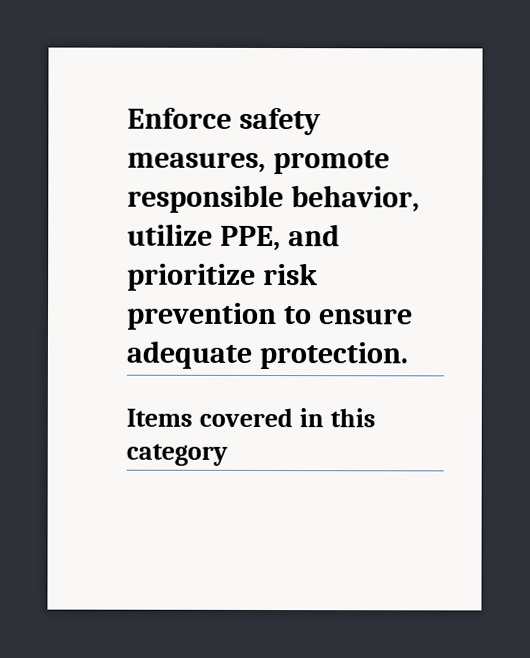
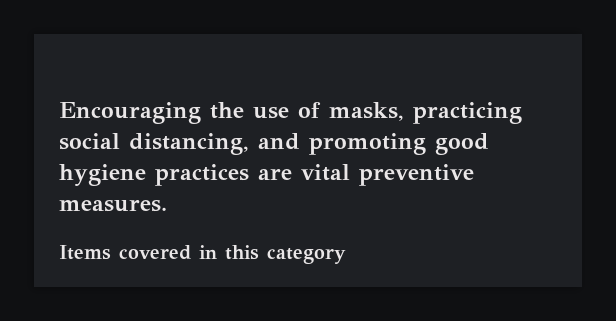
- Enforce safety measures, promote responsible behavior, utilize PPE, and prioritize risk prevention to ensure adequate protection.
+ Encouraging the use of masks, practicing social distancing, and promoting good hygiene practices are vital preventive measures.

